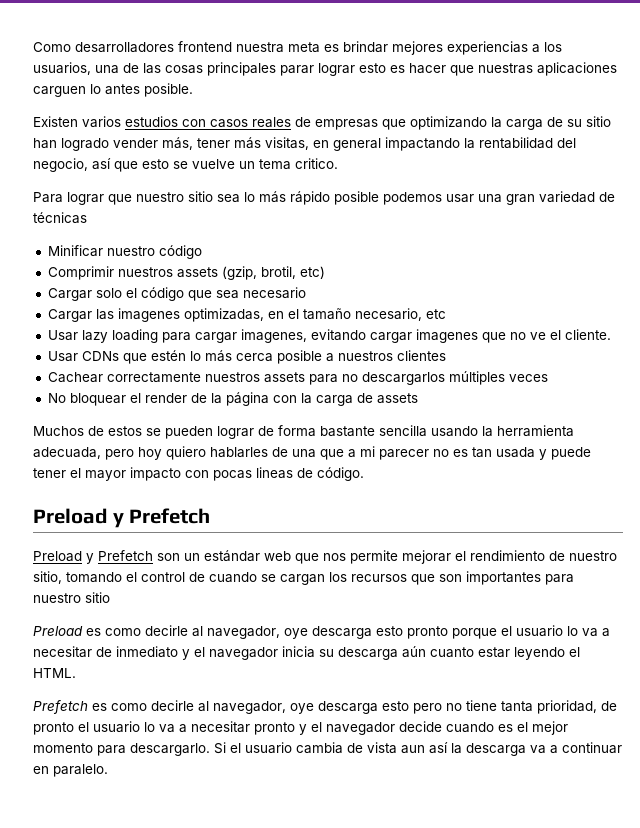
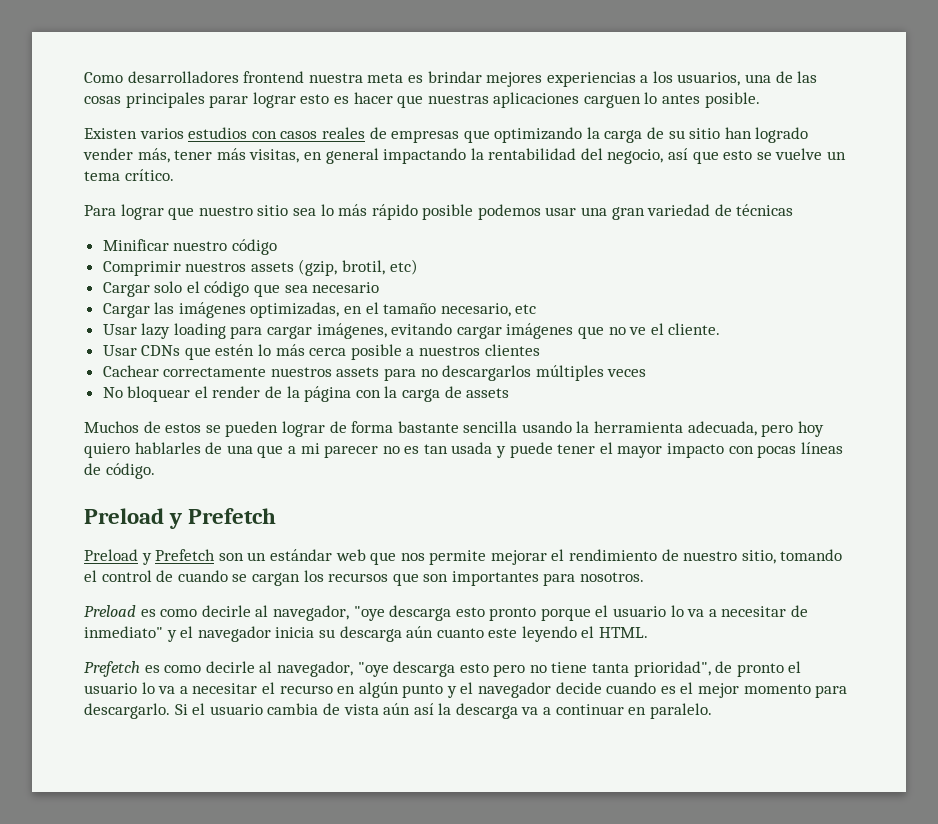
- Existen varios estudios con casos reales de empresas que optimizando la carga de su sitio han logrado vender más, tener más visitas, en general impactando la rentabilidad del negocio, así que esto se vuelve un tema critico.
+ Existen varios estudios con casos reales de empresas que optimizando la carga de su sitio han logrado vender más, tener más visitas, en general impactando la rentabilidad del negocio, así que esto se vuelve un tema crítico.
- Cargar las imagenes optimizadas, en el tamaño necesario, etc
+ Cargar las imágenes optimizadas, en el tamaño necesario, etc
- Usar lazy loading para cargar imagenes, evitando cargar imagenes que no ve el cliente.
+ Usar lazy loading para cargar imágenes, evitando cargar imágenes que no ve el cliente.
- Muchos de estos se pueden lograr de forma bastante sencilla usando la herramienta adecuada, pero hoy quiero hablarles de una que a mi parecer no es tan usada y puede tener el mayor impacto con pocas lineas de código.
+ Muchos de estos se pueden lograr de forma bastante sencilla usando la herramienta adecuada, pero hoy quiero hablarles de una que a mi parecer no es tan usada y puede tener el mayor impacto con pocas líneas de código.
- Preload y Prefetch son un estándar web que nos permite mejorar el rendimiento de nuestro sitio, tomando el control de cuando se cargan los recursos que son importantes para nuestro sitio
+ Preload y Prefetch son un estándar web que nos permite mejorar el rendimiento de nuestro sitio, tomando el control de cuando se cargan los recursos que son importantes para nosotros.
- Preload es como decirle al navegador, oye descarga esto pronto porque el usuario lo va a necesitar de inmediato y el navegador inicia su descarga aún cuanto estar leyendo el HTML.
+ Preload es como decirle al navegador, "oye descarga esto pronto porque el usuario lo va a necesitar de inmediato" y el navegador inicia su descarga aún cuanto este leyendo el HTML.
- Prefetch es como decirle al navegador, oye descarga esto pero no tiene tanta prioridad, de pronto el usuario lo va a necesitar pronto y el navegador decide cuando es el mejor momento para descargarlo.
+ Prefetch es como decirle al navegador, "oye descarga esto pero no tiene tanta prioridad", de pronto el usuario lo va a necesitar el recurso en algún punto y el navegador decide cuando es el mejor momento para descargarlo.
- Si el usuario cambia de vista aun así la descarga va a continuar en paralelo.
+ Si el usuario cambia de vista aún así la descarga va a continuar en paralelo.

